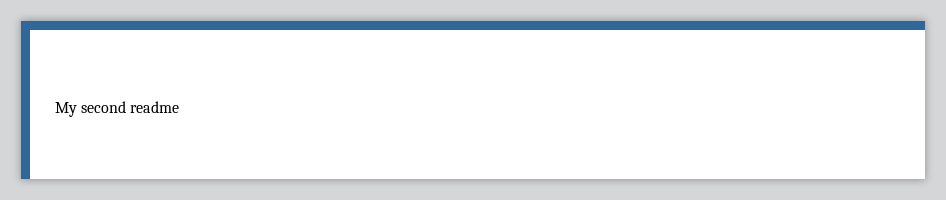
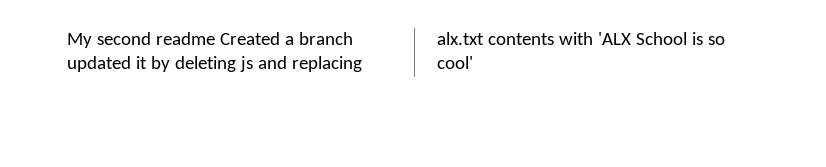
- My second readme
+ My second readme Created a branch updated it by deleting js and replacing alx.txt contents with 'ALX School is so cool'

